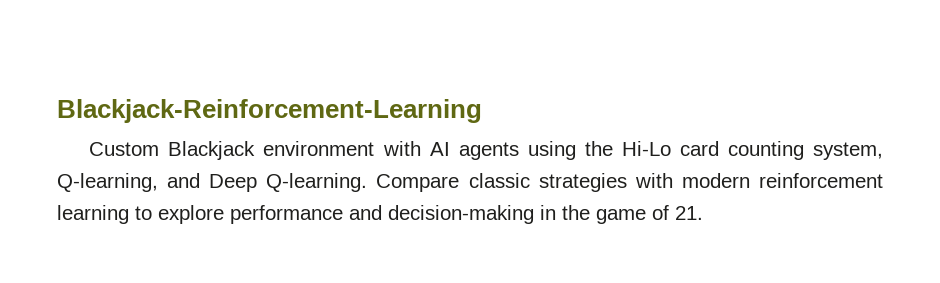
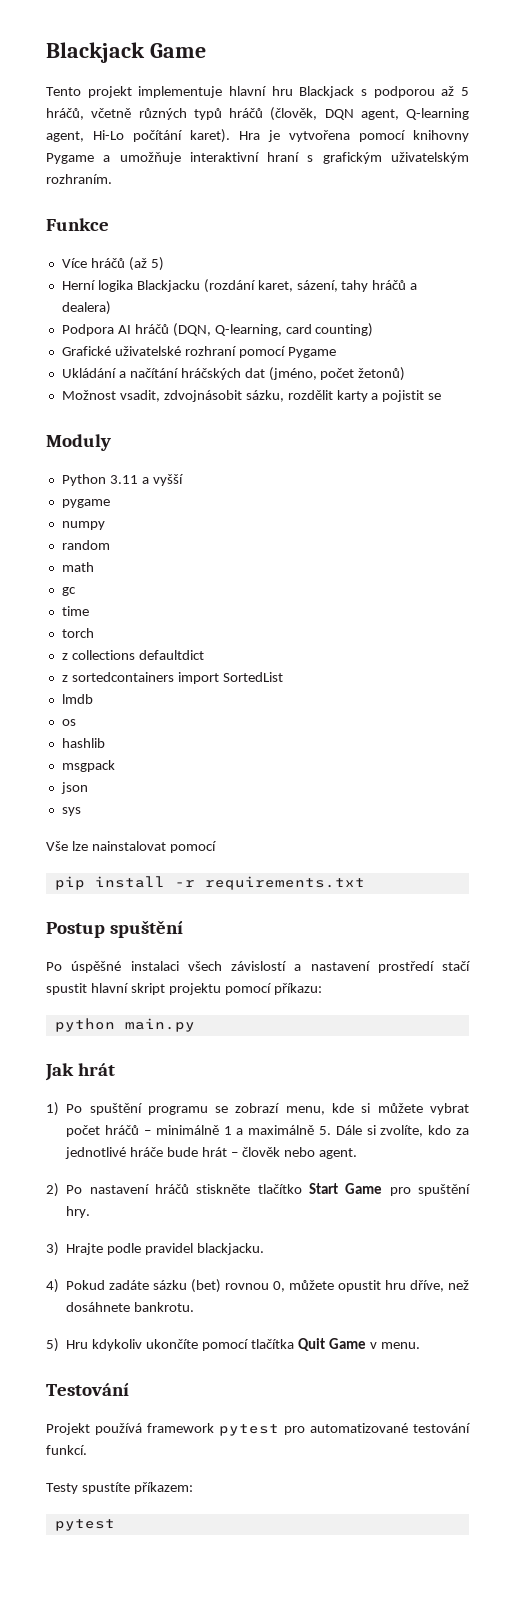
- Blackjack-Reinforcement-Learning
- Custom Blackjack environment with AI agents using the Hi-Lo card counting system, Q-learning, and Deep Q-learning. Compare classic strategies with modern reinforcement learning to explore performance and decision-making in the game of 21.
+ Blackjack Game
+ Tento projekt implementuje hlavní hru Blackjack s podporou až 5 hráčů, včetně různých typů hráčů (člověk, DQN agent, Q-learning agent, Hi-Lo počítání karet). Hra je vytvořena pomocí knihovny Pygame a umožňuje interaktivní hraní s grafickým uživatelským rozhraním.
+ Funkce
+ Více hráčů (až 5)
+ Herní logika Blackjacku (rozdání karet, sázení, tahy hráčů a dealera)
+ Podpora AI hráčů (DQN, Q-learning, card counting)
+ Grafické uživatelské rozhraní pomocí Pygame
+ Ukládání a načítání hráčských dat (jméno, počet žetonů)
+ Možnost vsadit, zdvojnásobit sázku, rozdělit karty a pojistit se
+ Moduly
+ Python 3.11 a vyšší
+ pygame
+ numpy
+ random
+ math
+ gc
+ time
+ torch
+ z collections defaultdict
+ z sortedcontainers import SortedList
+ lmdb
+ os
+ hashlib
+ msgpack
+ json
+ sys
+ Vše lze nainstalovat pomocí
+ pip install -r requirements.txt
+ Postup spuštění
+ Po úspěšné instalaci všech závislostí a nastavení prostředí stačí spustit hlavní skript projektu pomocí příkazu:
+ python main.py
+ Jak hrát
+ 1) Po spuštění programu se zobrazí menu, kde si můžete vybrat počet hráčů – minimálně 1 a maximálně 5. Dále si zvolíte, kdo za jednotlivé hráče bude hrát – člověk nebo agent.
+ 2) Po nastavení hráčů stiskněte tlačítko Start Game pro spuštění hry.
+ 3) Hrajte podle pravidel blackjacku.
+ 4) Pokud zadáte sázku (bet) rovnou 0, můžete opustit hru dříve, než dosáhnete bankrotu.
+ 5) Hru kdykoliv ukončíte pomocí tlačítka Quit Game v menu.
+ Testování
+ Projekt používá framework pytest pro automatizované testování funkcí.
+ Testy spustíte příkazem:
+ pytest

